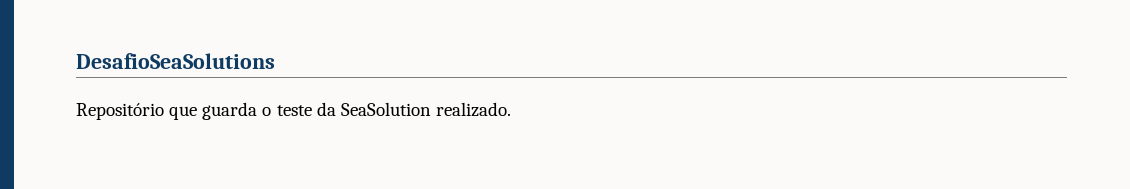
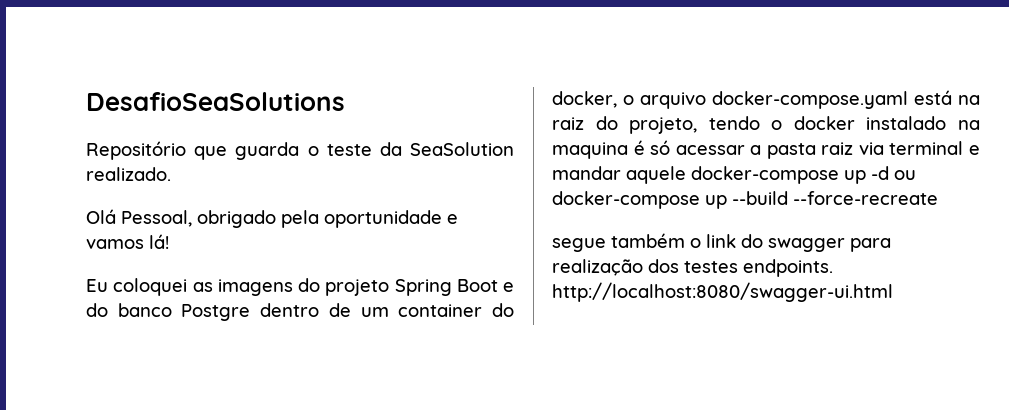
+ Olá Pessoal, obrigado pela oportunidade e vamos lá!
+ Eu coloquei as imagens do projeto Spring Boot e do banco Postgre dentro de um container do docker, o arquivo docker-compose.yaml está na raiz do projeto, tendo o docker instalado na maquina é só acessar a pasta raiz via terminal e mandar aquele docker-compose up -d ou docker-compose up --build --force-recreate
+ segue também o link do swagger para realização dos testes endpoints. http://localhost:8080/swagger-ui.html

